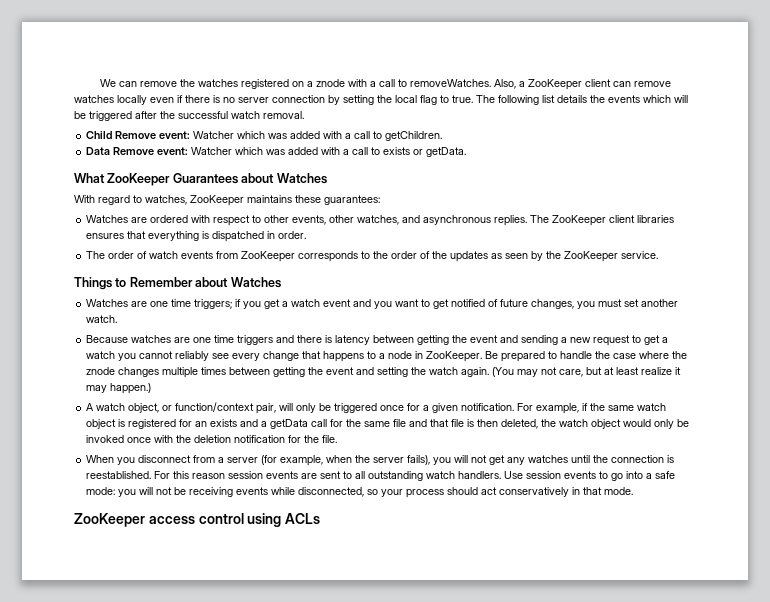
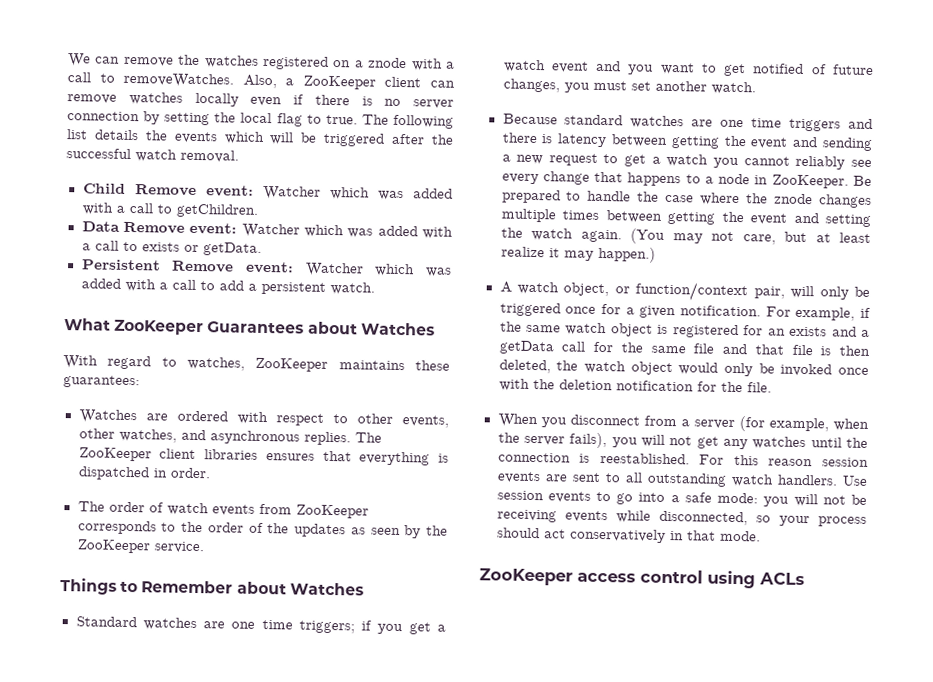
+ Persistent Remove event: Watcher which was added with a call to add a persistent watch.
- Watches are one time triggers; if you get a watch event and you want to get notified of future changes, you must set another watch.
+ Standard watches are one time triggers; if you get a watch event and you want to get notified of future changes, you must set another watch.
- Because watches are one time triggers and there is latency between getting the event and sending a new request to get a watch you cannot reliably see every change that happens to a node in ZooKeeper.
+ Because standard watches are one time triggers and there is latency between getting the event and sending a new request to get a watch you cannot reliably see every change that happens to a node in ZooKeeper.

